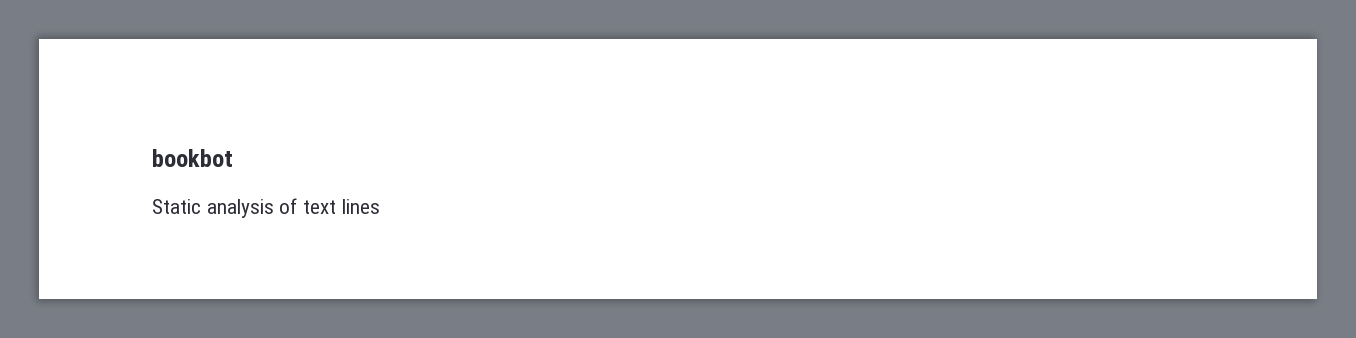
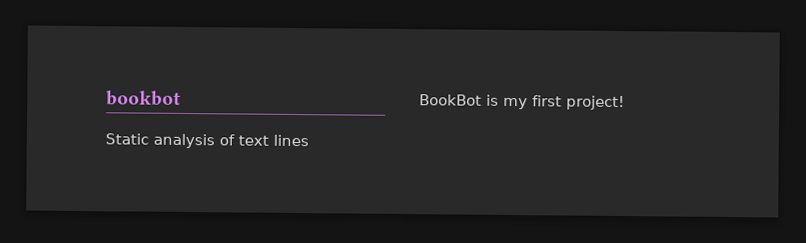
+ BookBot is my first project!

